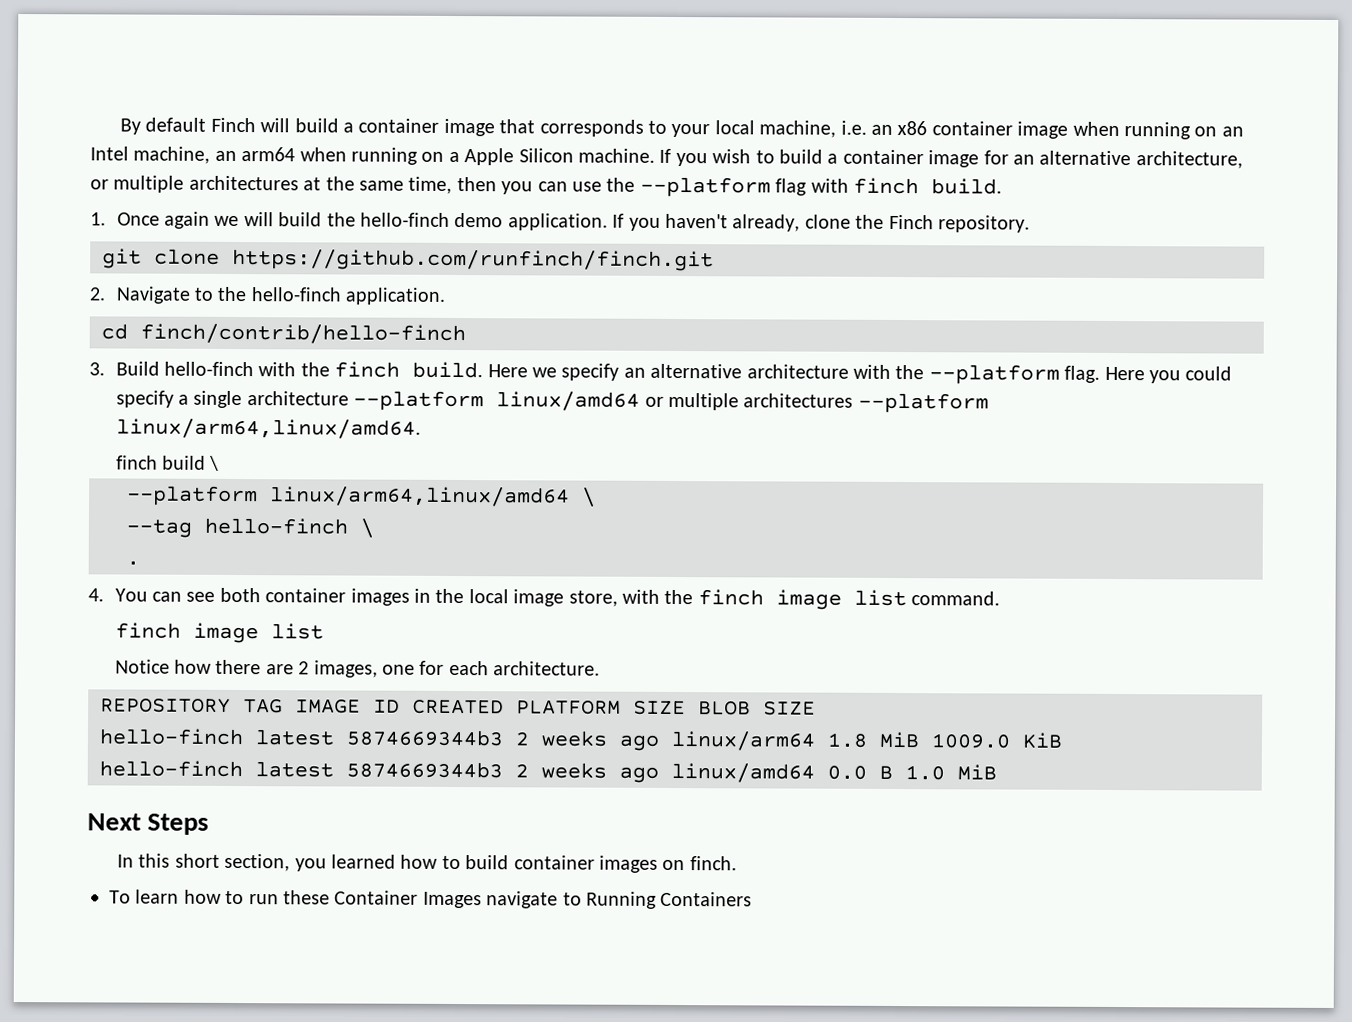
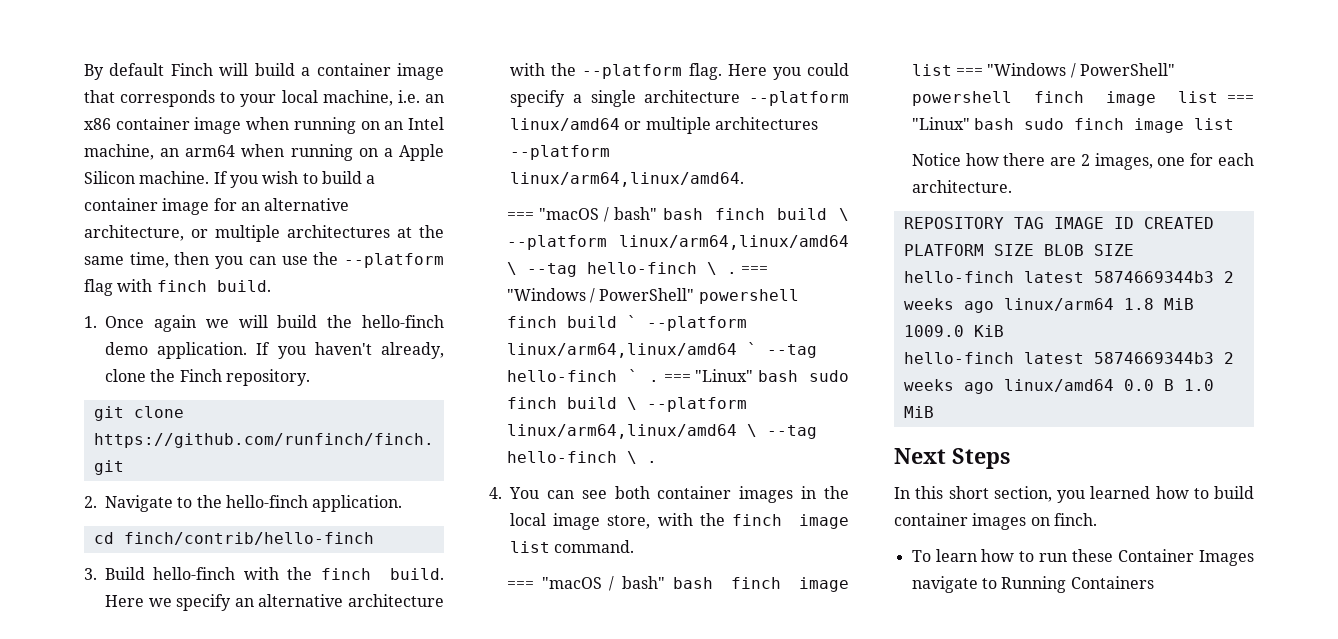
- finch build \
- --platform linux/arm64,linux/amd64 \
- --tag hello-finch \
- .
+ === "macOS / bash" bash finch build \ --platform linux/arm64,linux/amd64 \ --tag hello-finch \ . === "Windows / PowerShell" powershell finch build ` --platform linux/arm64,linux/amd64 ` --tag hello-finch ` . === "Linux" bash sudo finch build \ --platform linux/arm64,linux/amd64 \ --tag hello-finch \ .
  4. You can see both container images in the local image store, with the finch image list command.
- finch image list
+ === "macOS / bash" bash finch image list === "Windows / PowerShell" powershell finch image list === "Linux" bash sudo finch image list

